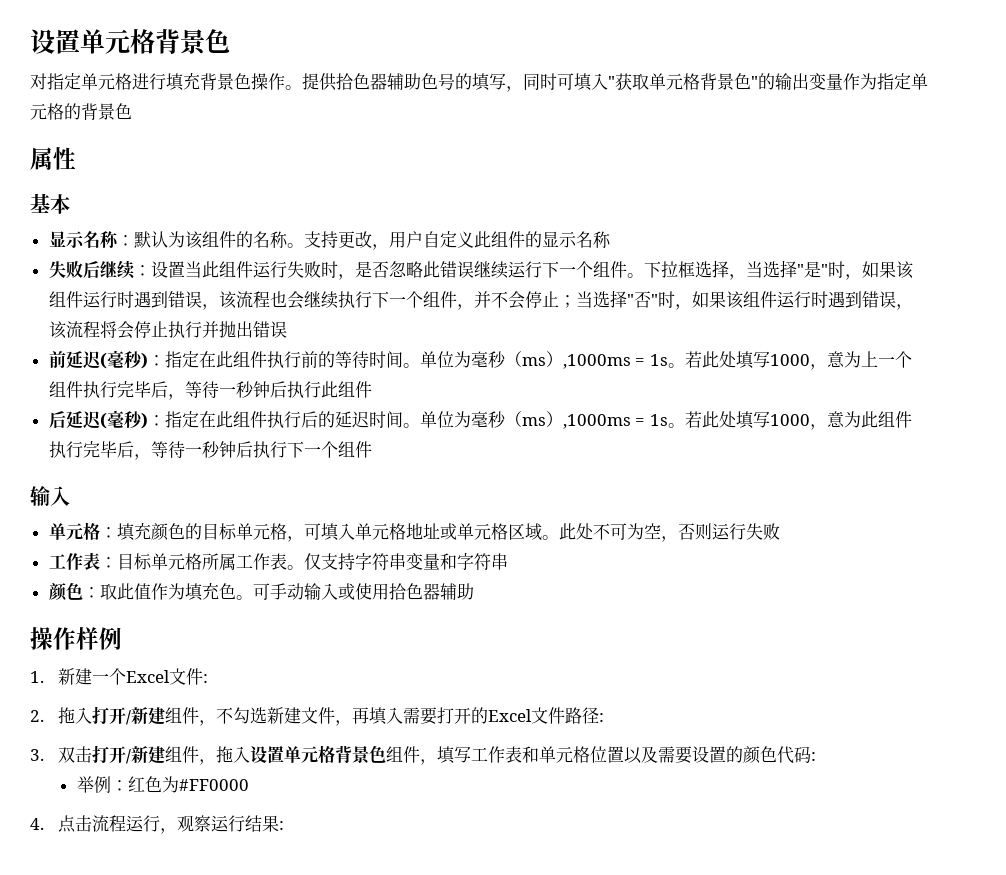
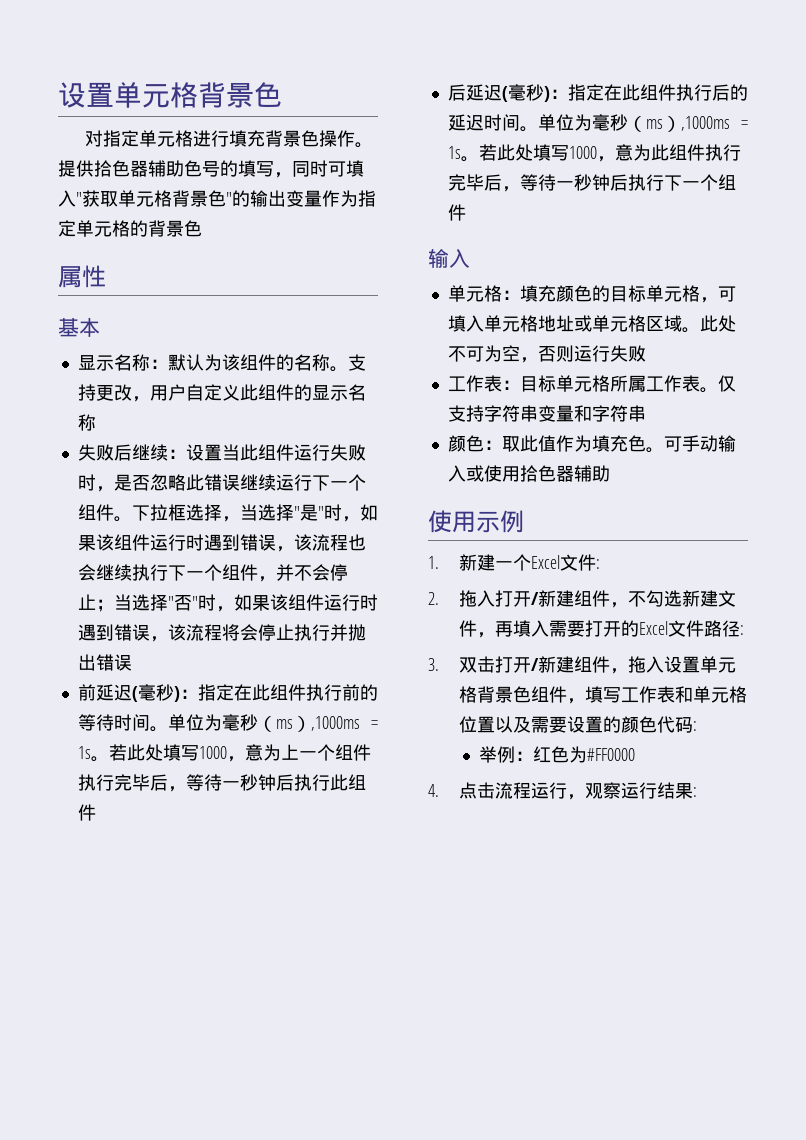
- 操作样例
+ 使用示例

